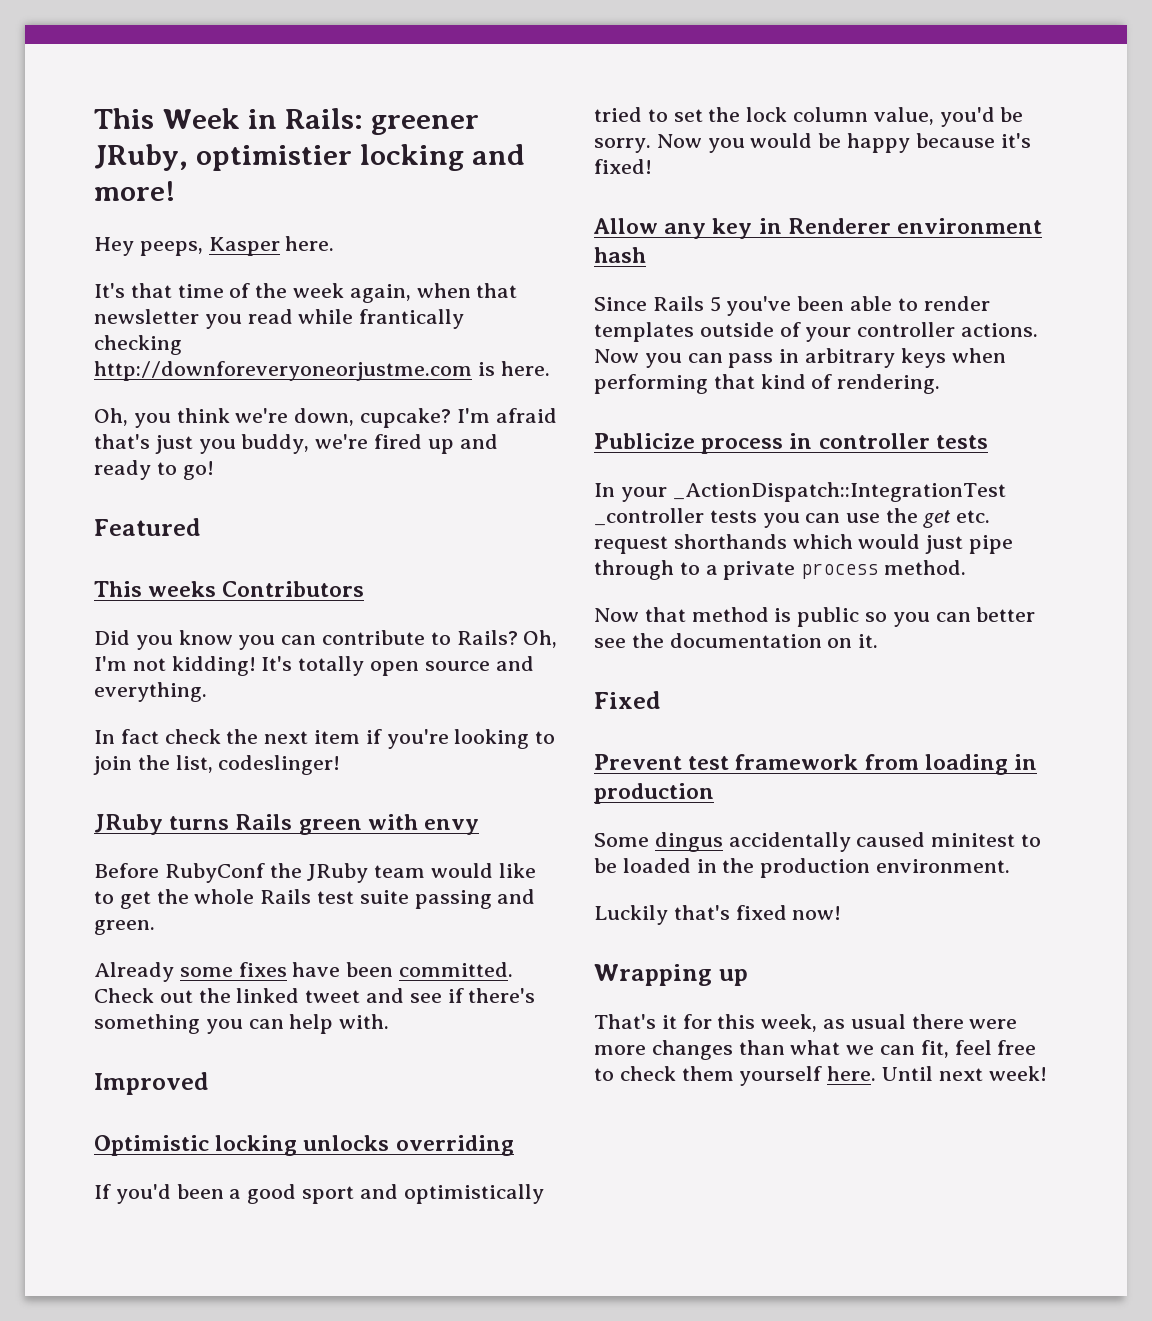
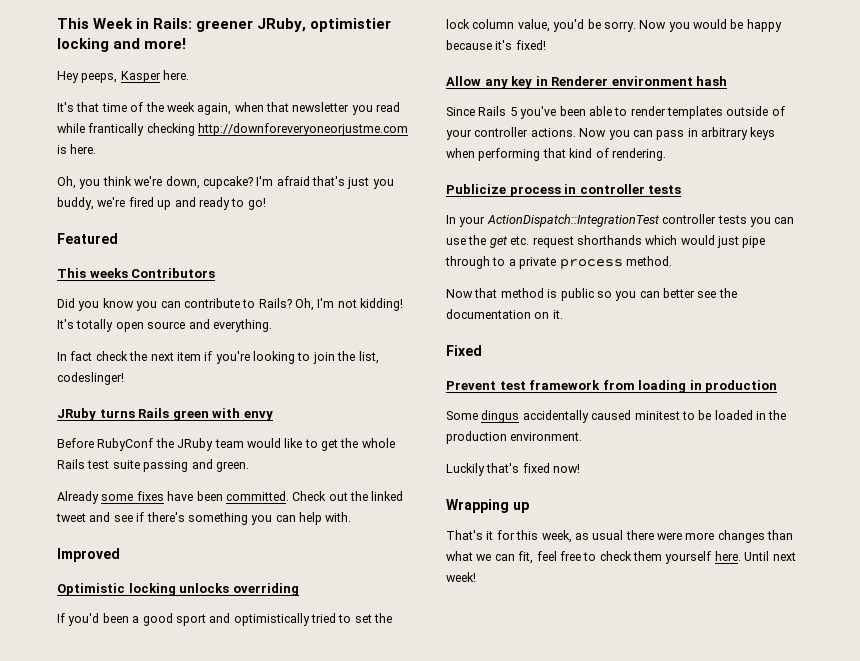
- In your _ActionDispatch::IntegrationTest _controller tests you can use the get etc. request shorthands which would just pipe through to a private process method.
+ In your ActionDispatch::IntegrationTest controller tests you can use the get etc. request shorthands which would just pipe through to a private process method.

